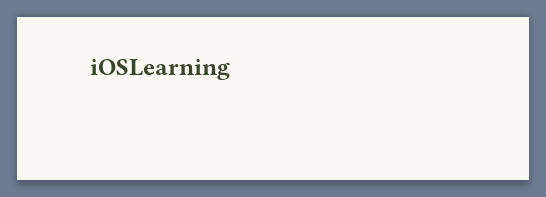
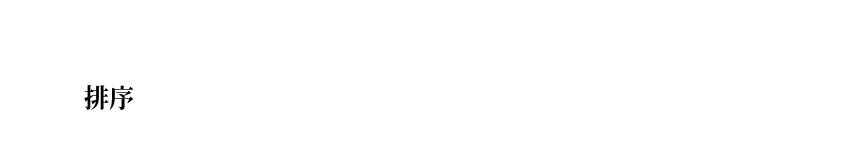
- iOSLearning
+ 排序

